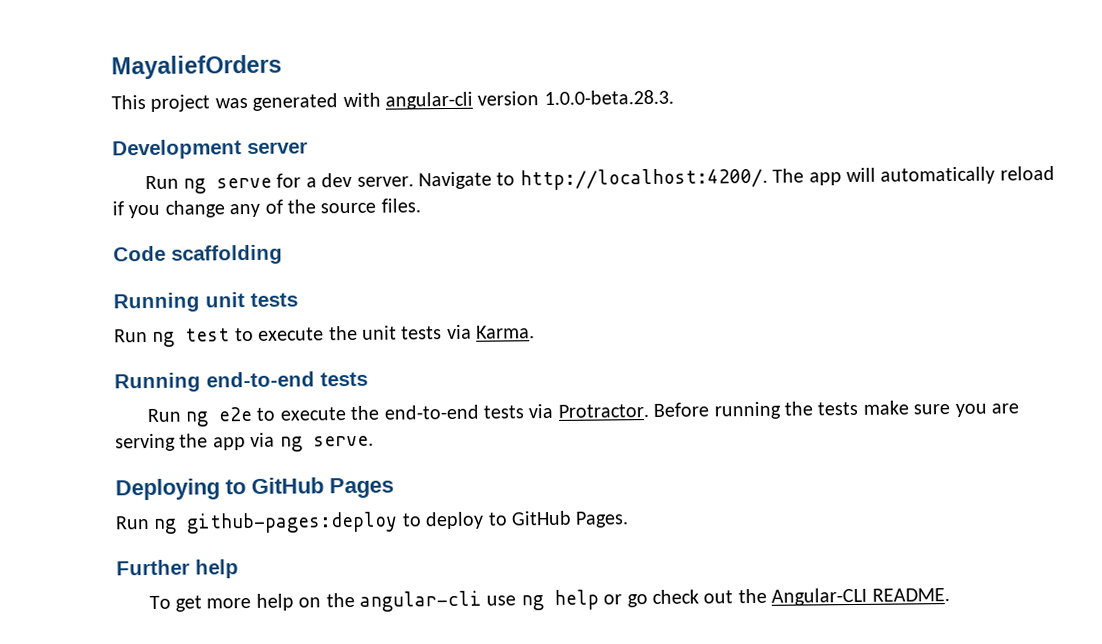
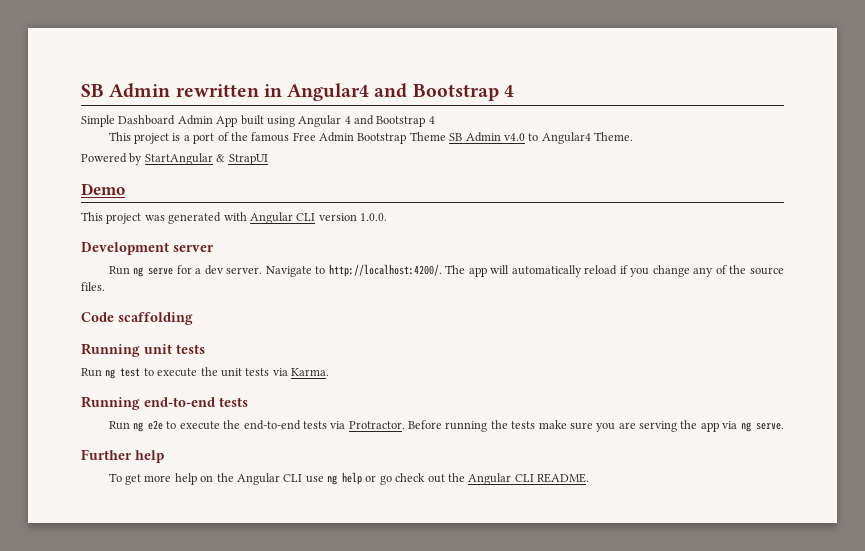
- MayaliefOrders
+ SB Admin rewritten in Angular4 and Bootstrap 4
+ Simple Dashboard Admin App built using Angular 4 and Bootstrap 4
+ This project is a port of the famous Free Admin Bootstrap Theme SB Admin v4.0 to Angular4 Theme.
+ Powered by StartAngular & StrapUI
+ Demo
- This project was generated with angular-cli version 1.0.0-beta.28.3.
+ This project was generated with Angular CLI version 1.0.0.
- Deploying to GitHub Pages
- Run ng github-pages:deploy to deploy to GitHub Pages.
- To get more help on the angular-cli use ng help or go check out the Angular-CLI README.
+ To get more help on the Angular CLI use ng help or go check out the Angular CLI README.

